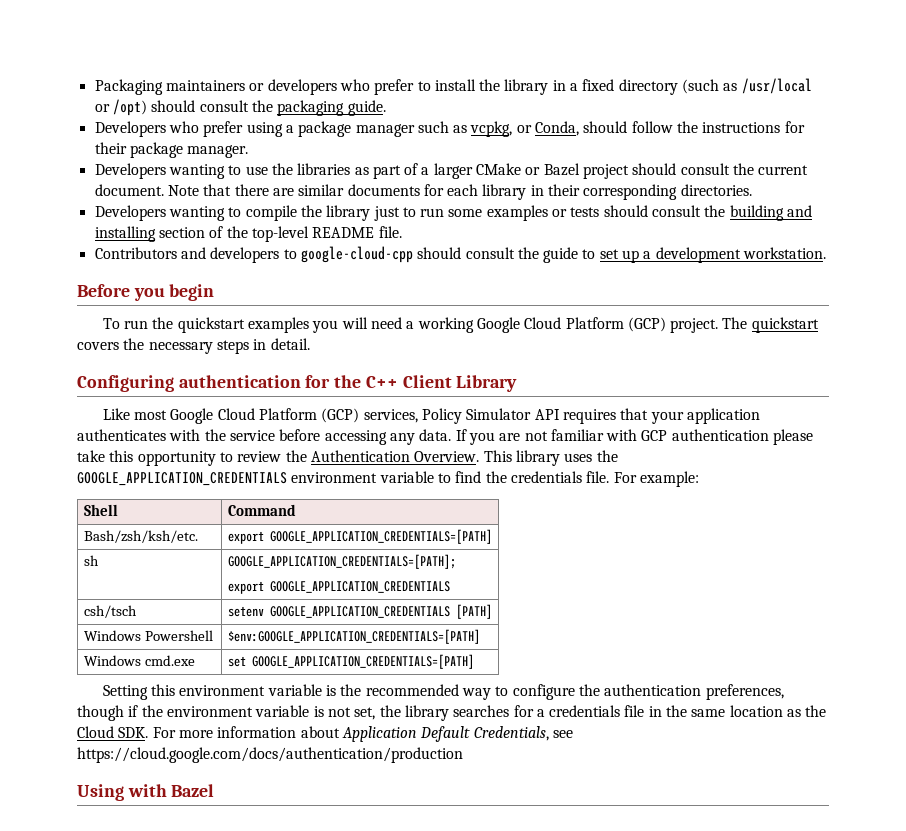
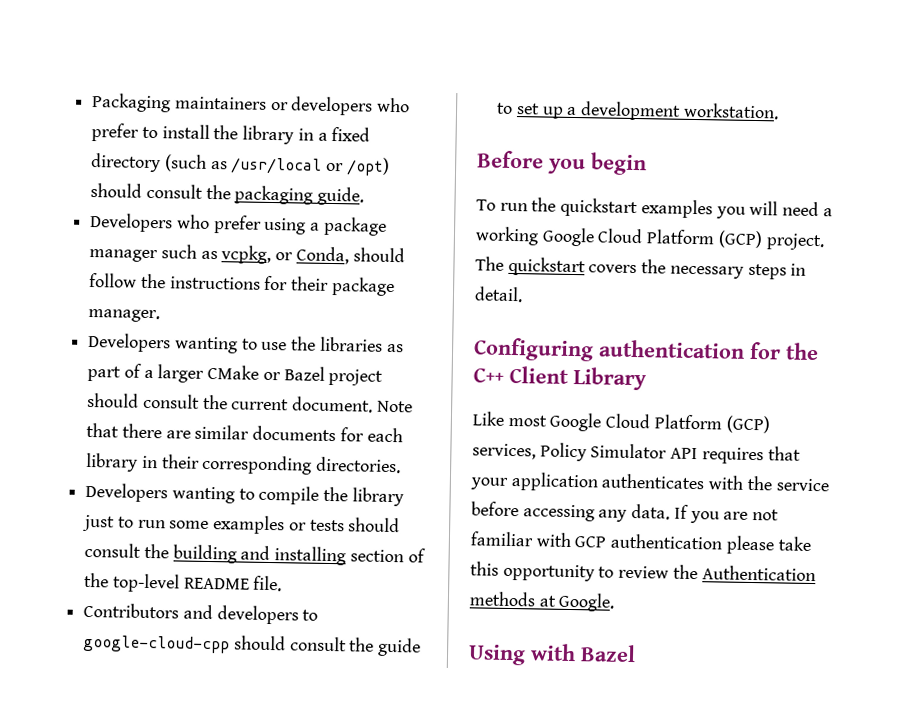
- If you are not familiar with GCP authentication please take this opportunity to review the Authentication Overview. This library uses the GOOGLE_APPLICATION_CREDENTIALS environment variable to find the credentials file. For example:
- Shell | Command
- Bash/zsh/ksh/etc. | export GOOGLE_APPLICATION_CREDENTIALS=[PATH]
- sh | GOOGLE_APPLICATION_CREDENTIALS=[PATH];
- export GOOGLE_APPLICATION_CREDENTIALS
- csh/tsch | setenv GOOGLE_APPLICATION_CREDENTIALS [PATH]
- Windows Powershell | $env:GOOGLE_APPLICATION_CREDENTIALS=[PATH]
- Windows cmd.exe | set GOOGLE_APPLICATION_CREDENTIALS=[PATH]
- Setting this environment variable is the recommended way to configure the authentication preferences, though if the environment variable is not set, the library searches for a credentials file in the same location as the Cloud SDK. For more information about Application Default Credentials, see https://cloud.google.com/docs/authentication/production
+ If you are not familiar with GCP authentication please take this opportunity to review the Authentication methods at Google.

